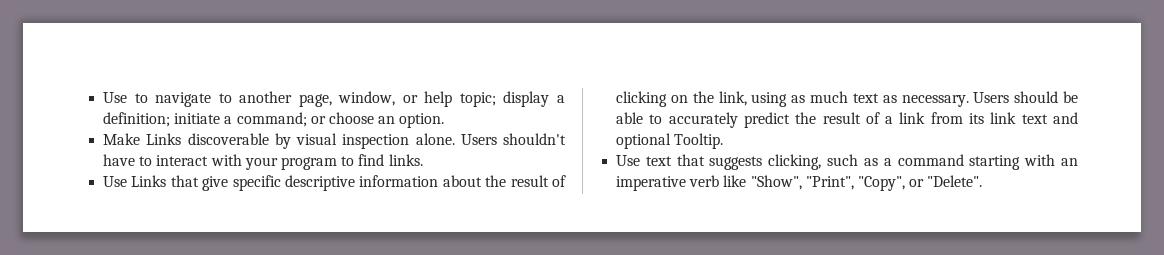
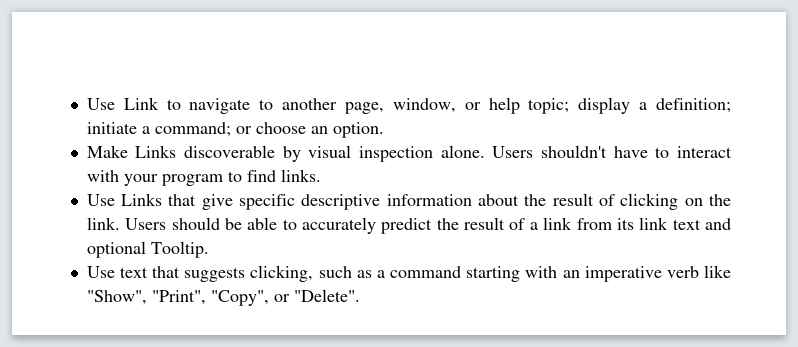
- Use to navigate to another page, window, or help topic; display a definition; initiate a command; or choose an option.
+ Use Link to navigate to another page, window, or help topic; display a definition; initiate a command; or choose an option.
- Use Links that give specific descriptive information about the result of clicking on the link, using as much text as necessary.
+ Use Links that give specific descriptive information about the result of clicking on the link.

